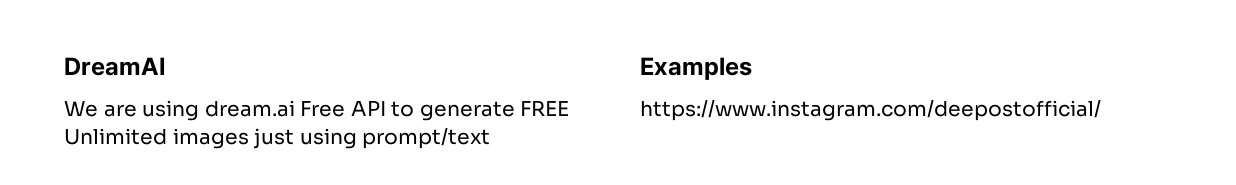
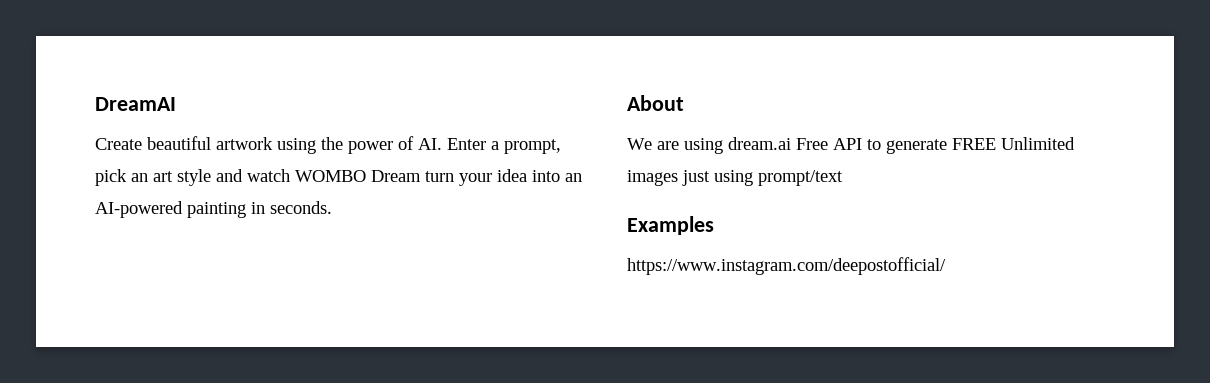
+ Create beautiful artwork using the power of AI. Enter a prompt, pick an art style and watch WOMBO Dream turn your idea into an AI-powered painting in seconds.
+ About

